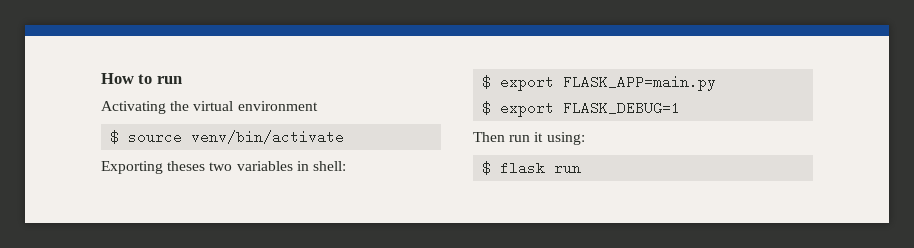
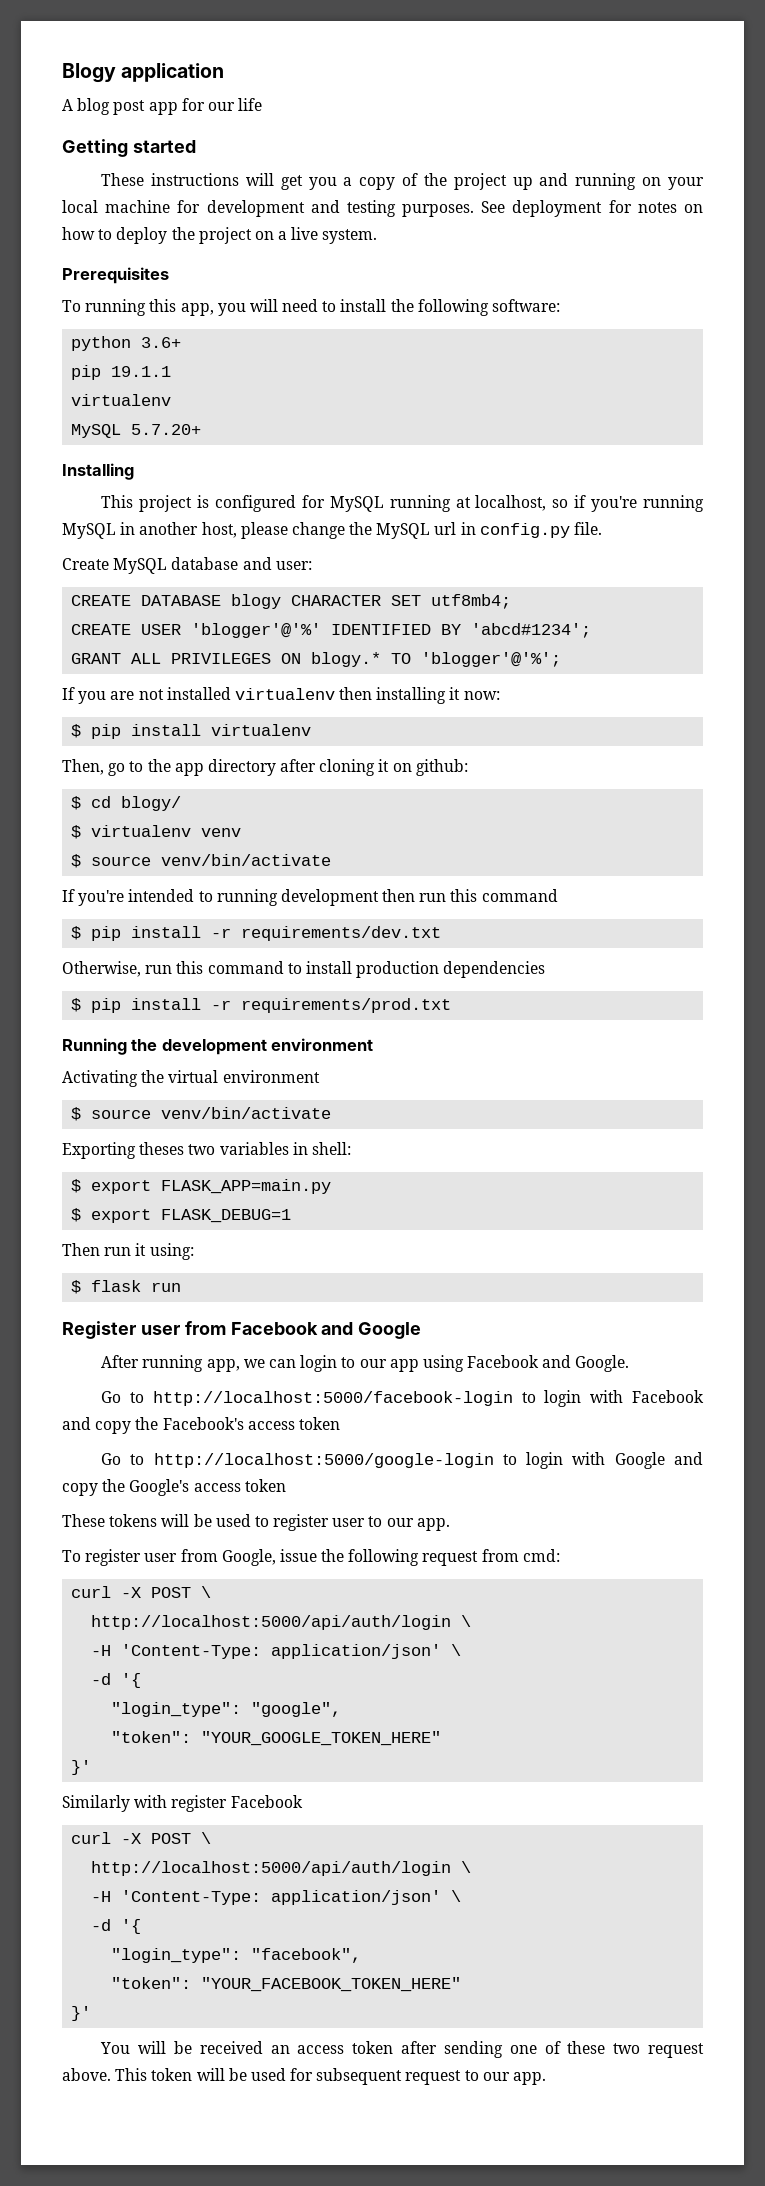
- How to run
+ Blogy application
+ A blog post app for our life
+ Getting started
+ These instructions will get you a copy of the project up and running on your local machine for development and testing purposes. See deployment for notes on how to deploy the project on a live system.
+ Prerequisites
+ To running this app, you will need to install the following software:
+ python 3.6+
+ pip 19.1.1
+ virtualenv
+ MySQL 5.7.20+
+ Installing
+ This project is configured for MySQL running at localhost, so if you're running MySQL in another host, please change the MySQL url in config.py file.
+ Create MySQL database and user:
+ CREATE DATABASE blogy CHARACTER SET utf8mb4;
+ CREATE USER 'blogger'@'%' IDENTIFIED BY 'abcd#1234';
+ GRANT ALL PRIVILEGES ON blogy.* TO 'blogger'@'%';
+ If you are not installed virtualenv then installing it now:
+ $ pip install virtualenv
+ Then, go to the app directory after cloning it on github:
+ $ cd blogy/
+ $ virtualenv venv
+ $ source venv/bin/activate
+ If you're intended to running development then run this command
+ $ pip install -r requirements/dev.txt
+ Otherwise, run this command to install production dependencies
+ $ pip install -r requirements/prod.txt
+ Running the development environment
+ Register user from Facebook and Google
+ After running app, we can login to our app using Facebook and Google.
+ Go to http://localhost:5000/facebook-login to login with Facebook and copy the Facebook's access token
+ Go to http://localhost:5000/google-login to login with Google and copy the Google's access token
+ These tokens will be used to register user to our app.
+ To register user from Google, issue the following request from cmd:
+ curl -X POST \
+ http://localhost:5000/api/auth/login \
+ -H 'Content-Type: application/json' \
+ -d '{
+ "login_type": "google",
+ "token": "YOUR_GOOGLE_TOKEN_HERE"
+ }'
+ Similarly with register Facebook
+ curl -X POST \
+ http://localhost:5000/api/auth/login \
+ -H 'Content-Type: application/json' \
+ -d '{
+ "login_type": "facebook",
+ "token": "YOUR_FACEBOOK_TOKEN_HERE"
+ }'
+ You will be received an access token after sending one of these two request above. This token will be used for subsequent request to our app.

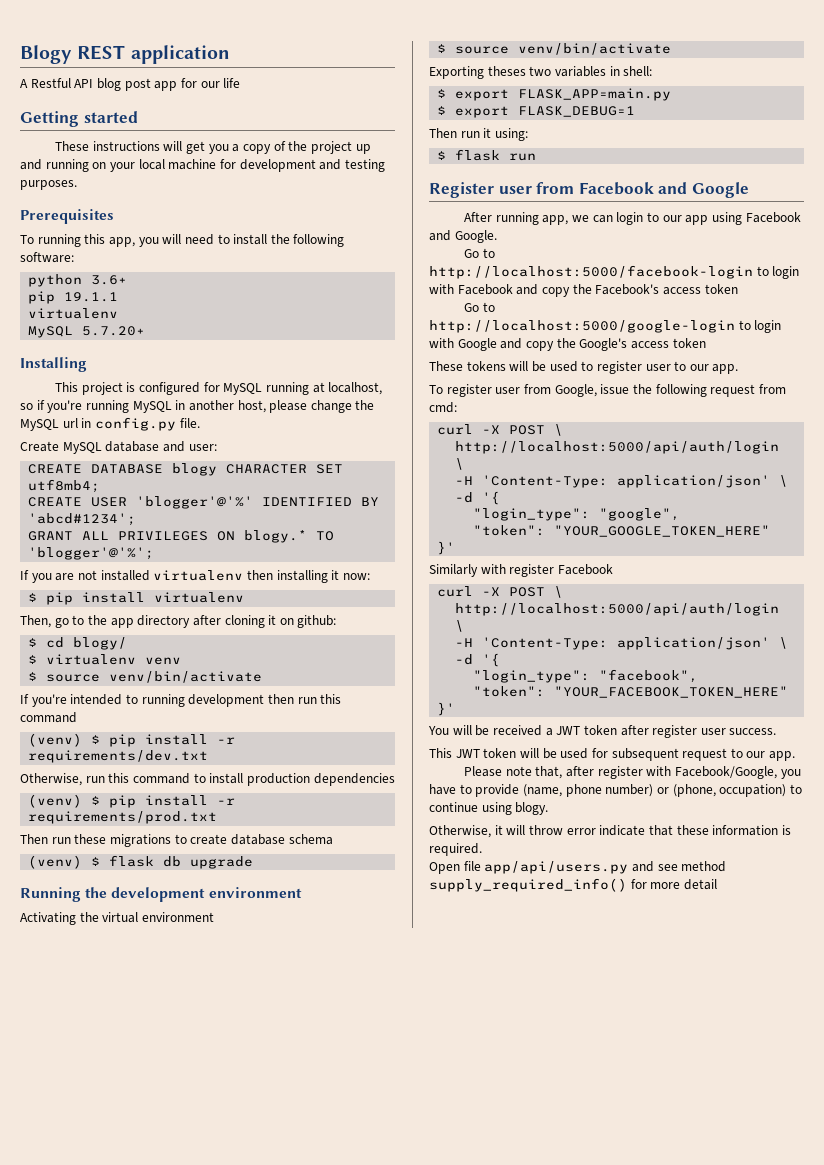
- Blogy application
+ Blogy REST application
- A blog post app for our life
+ A Restful API blog post app for our life
- See deployment for notes on how to deploy the project on a live system.
- $ pip install -r requirements/dev.txt
+ (venv) $ pip install -r requirements/dev.txt
- $ pip install -r requirements/prod.txt
+ (venv) $ pip install -r requirements/prod.txt
+ Then run these migrations to create database schema
+ (venv) $ flask db upgrade
- You will be received an access token after sending one of these two request above. This token will be used for subsequent request to our app.
+ You will be received a JWT token after register user success.
+ This JWT token will be used for subsequent request to our app.
+ Please note that, after register with Facebook/Google, you have to provide (name, phone number) or (phone, occupation) to continue using blogy.
+ Otherwise, it will throw error indicate that these information is required.
+ Open file app/api/users.py and see method supply_required_info() for more detail

